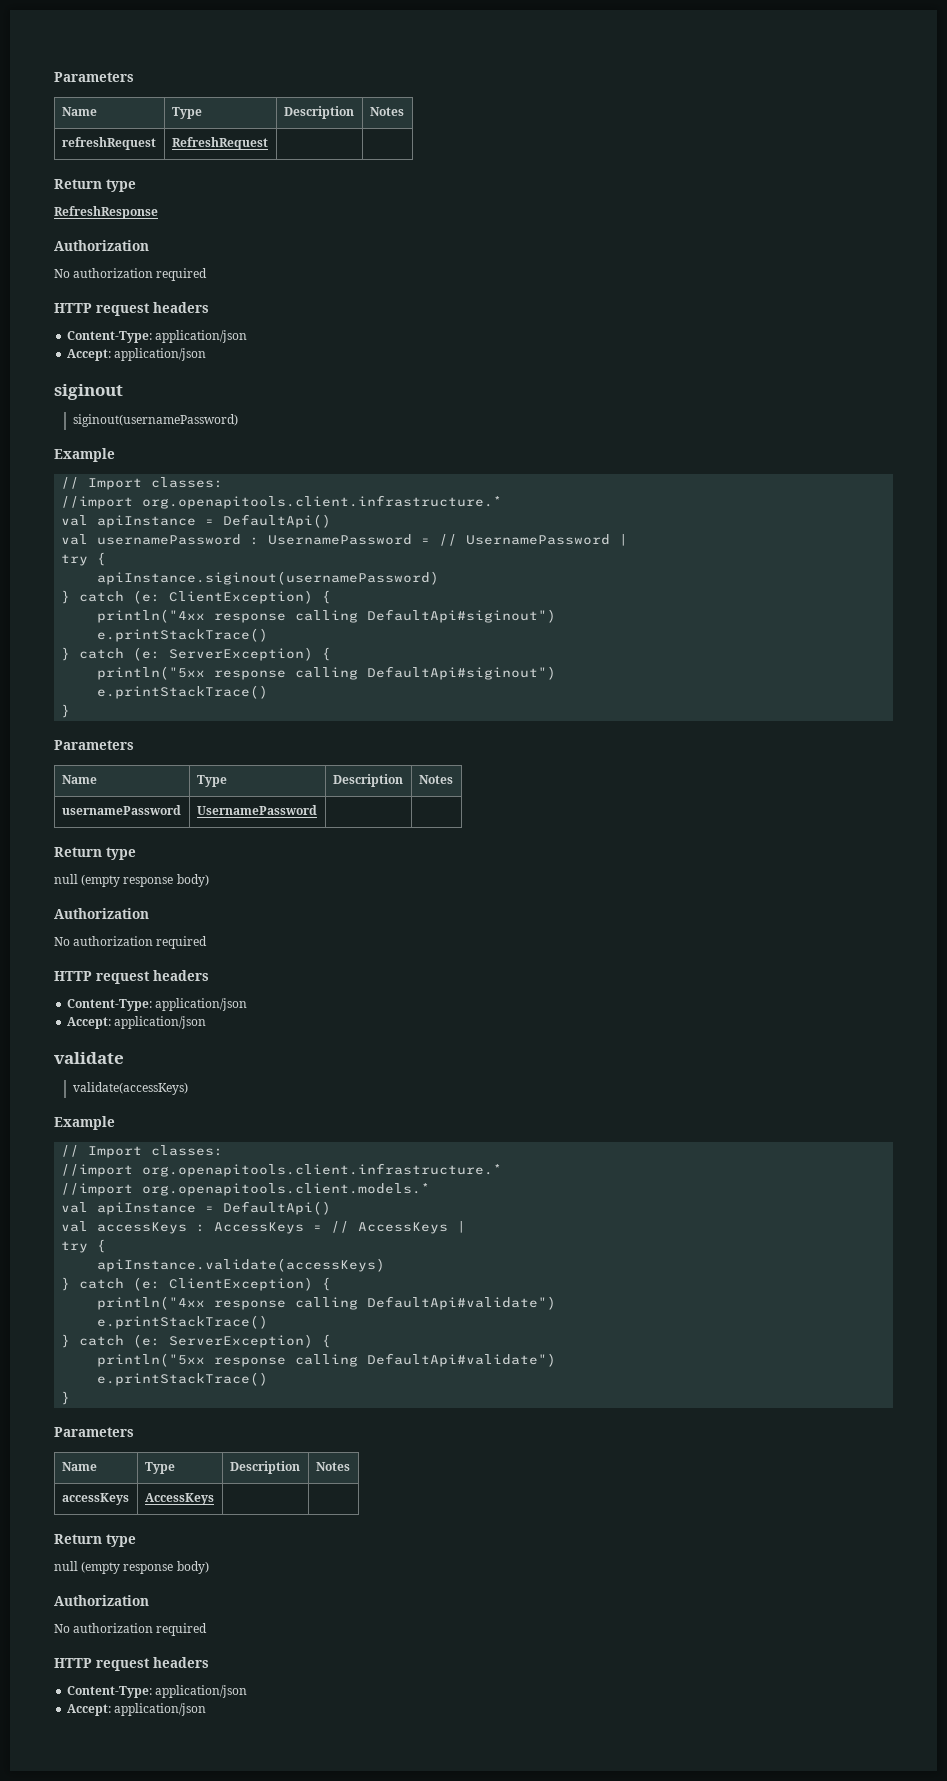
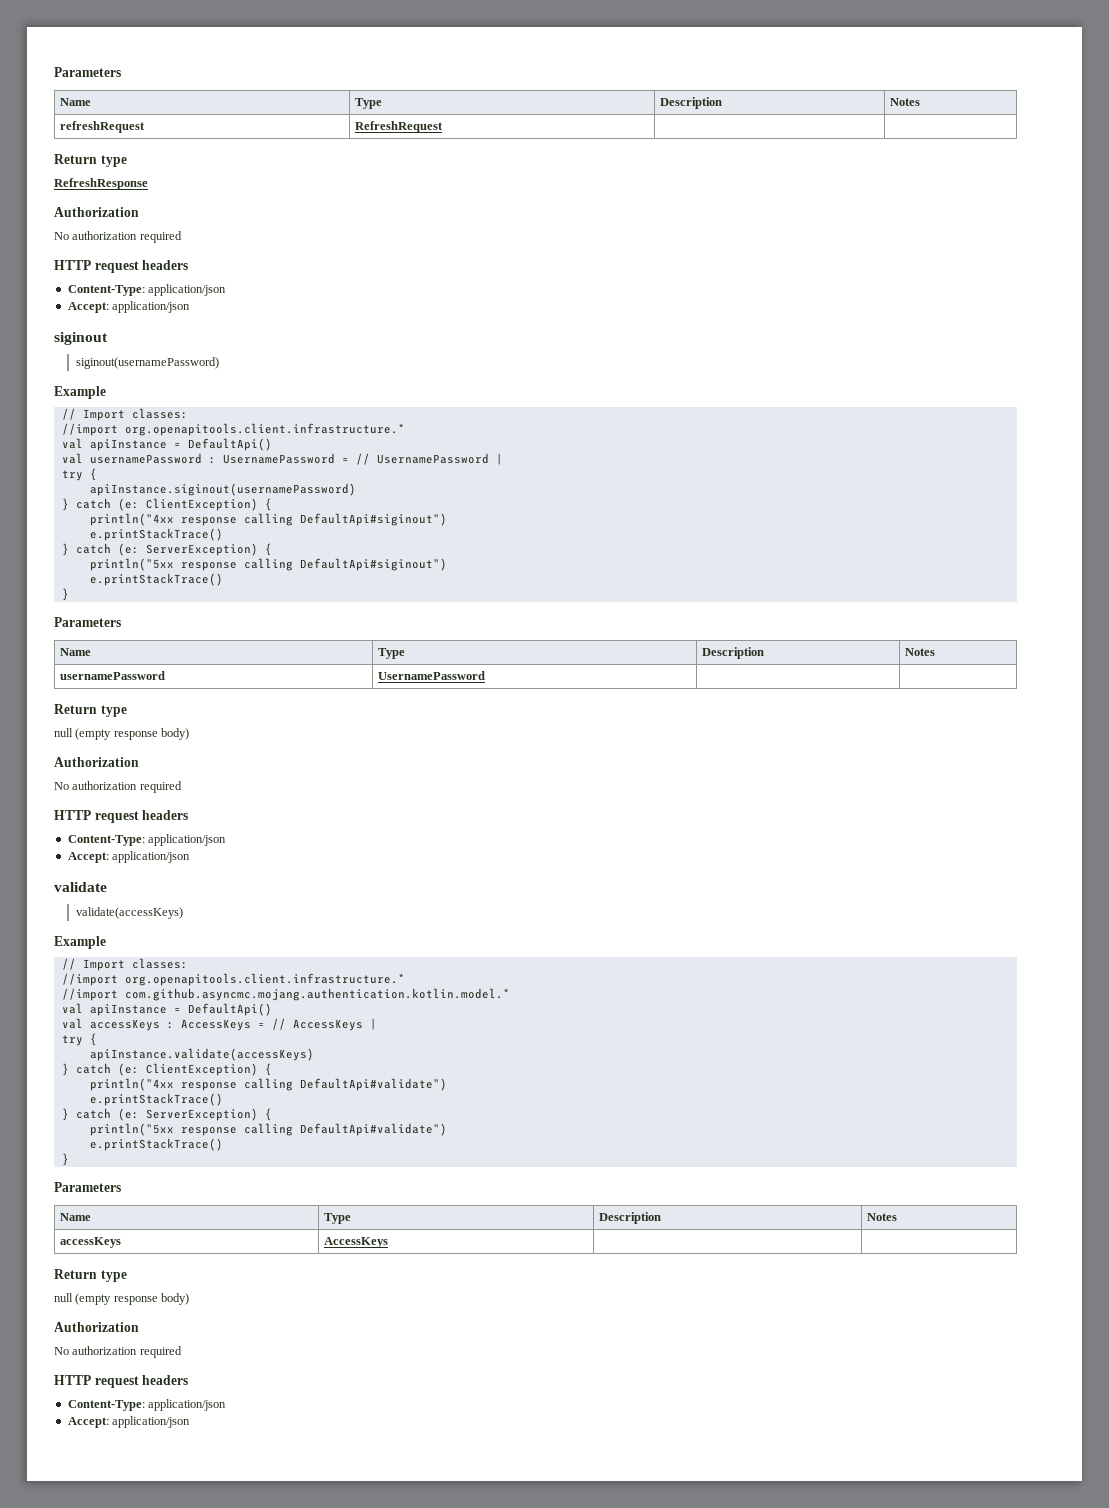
- //import org.openapitools.client.models.*
+ //import com.github.asyncmc.mojang.authentication.kotlin.model.*

